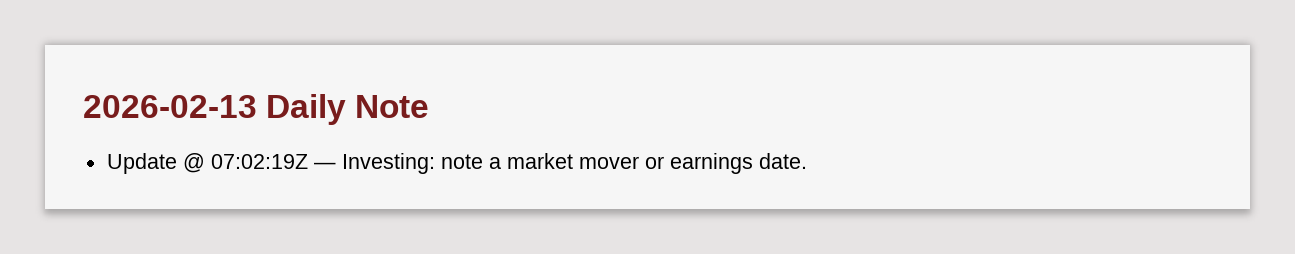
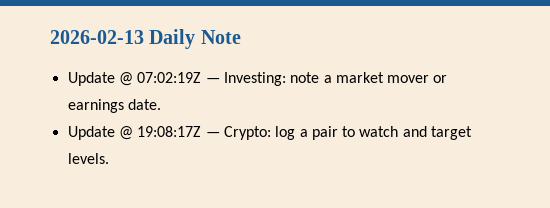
+ Update @ 19:08:17Z — Crypto: log a pair to watch and target levels.

